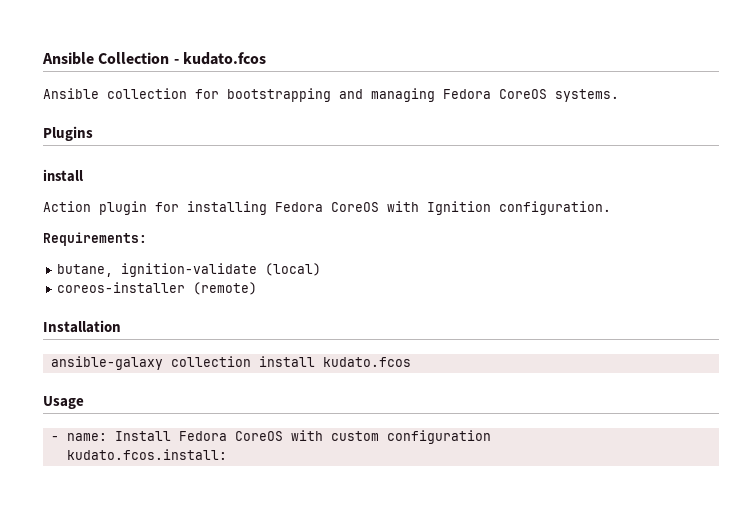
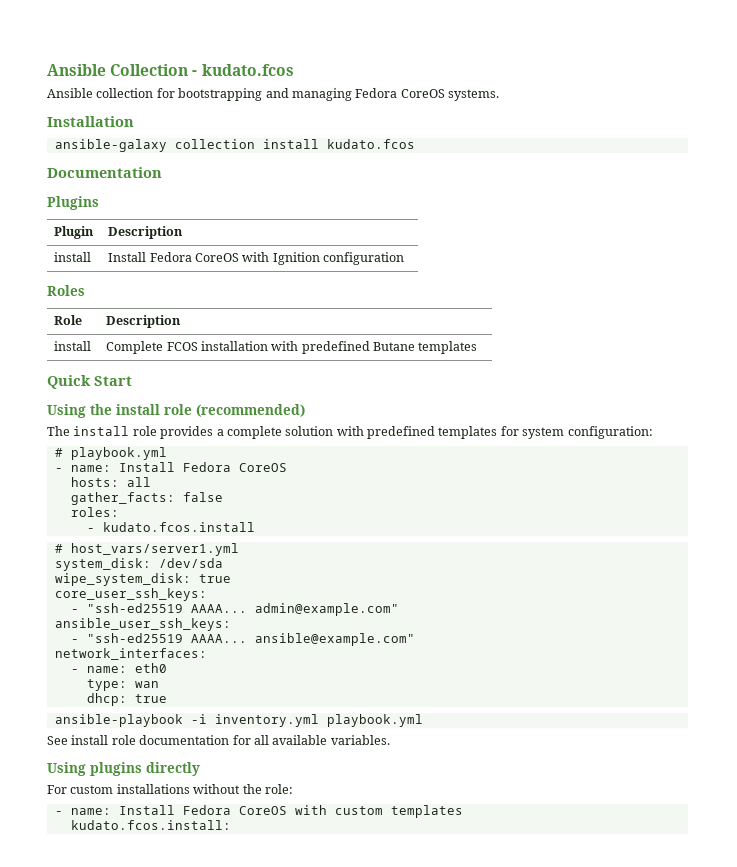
- Plugins
- install
- Action plugin for installing Fedora CoreOS with Ignition configuration.
- Requirements:
- butane, ignition-validate (local)
- coreos-installer (remote)
- Usage
+ Documentation
+ Plugins
+ Plugin | Description
+ install | Install Fedora CoreOS with Ignition configuration
+ Roles
+ Role | Description
+ install | Complete FCOS installation with predefined Butane templates
+ Quick Start
+ Using the install role (recommended)
+ The install role provides a complete solution with predefined templates for system configuration:
+ # playbook.yml
+ - name: Install Fedora CoreOS
+ hosts: all
+ gather_facts: false
+ roles:
+ - kudato.fcos.install
+ # host_vars/server1.yml
+ system_disk: /dev/sda
+ wipe_system_disk: true
+ core_user_ssh_keys:
+ - "ssh-ed25519 AAAA... admin@example.com"
+ ansible_user_ssh_keys:
+ - "ssh-ed25519 AAAA... ansible@example.com"
+ network_interfaces:
+ - name: eth0
+ type: wan
+ dhcp: true
+ ansible-playbook -i inventory.yml playbook.yml
+ See install role documentation for all available variables.
+ Using plugins directly
+ For custom installations without the role:
- - name: Install Fedora CoreOS with custom configuration
+ - name: Install Fedora CoreOS with custom templates

